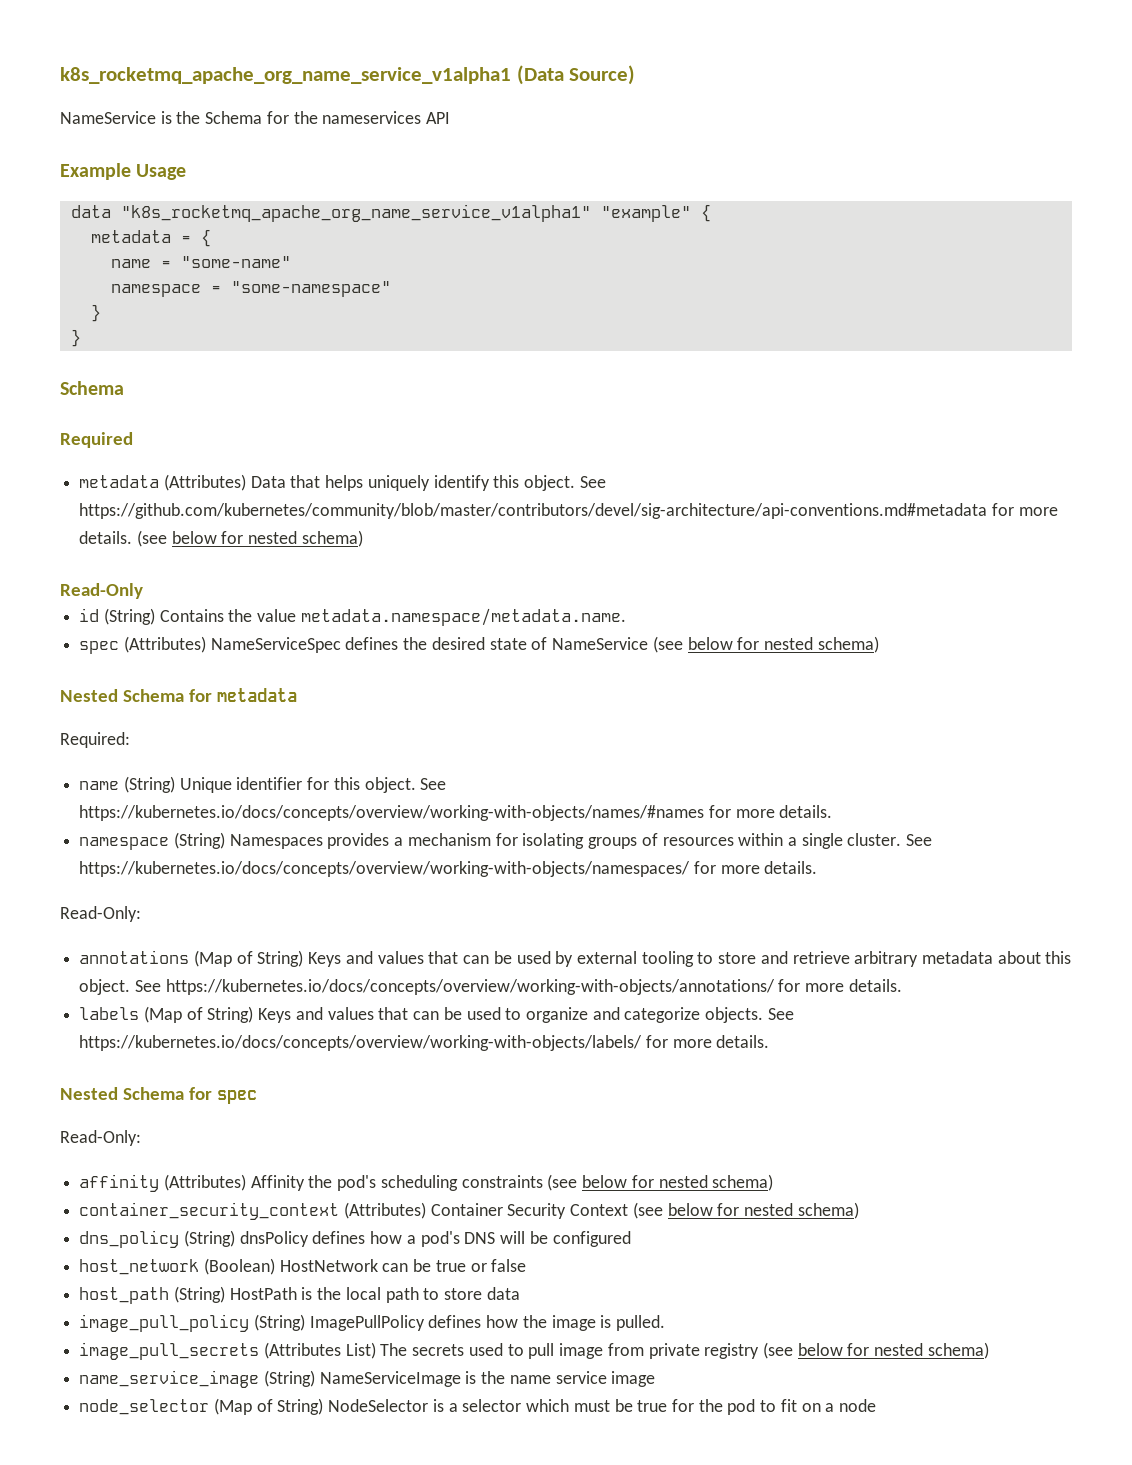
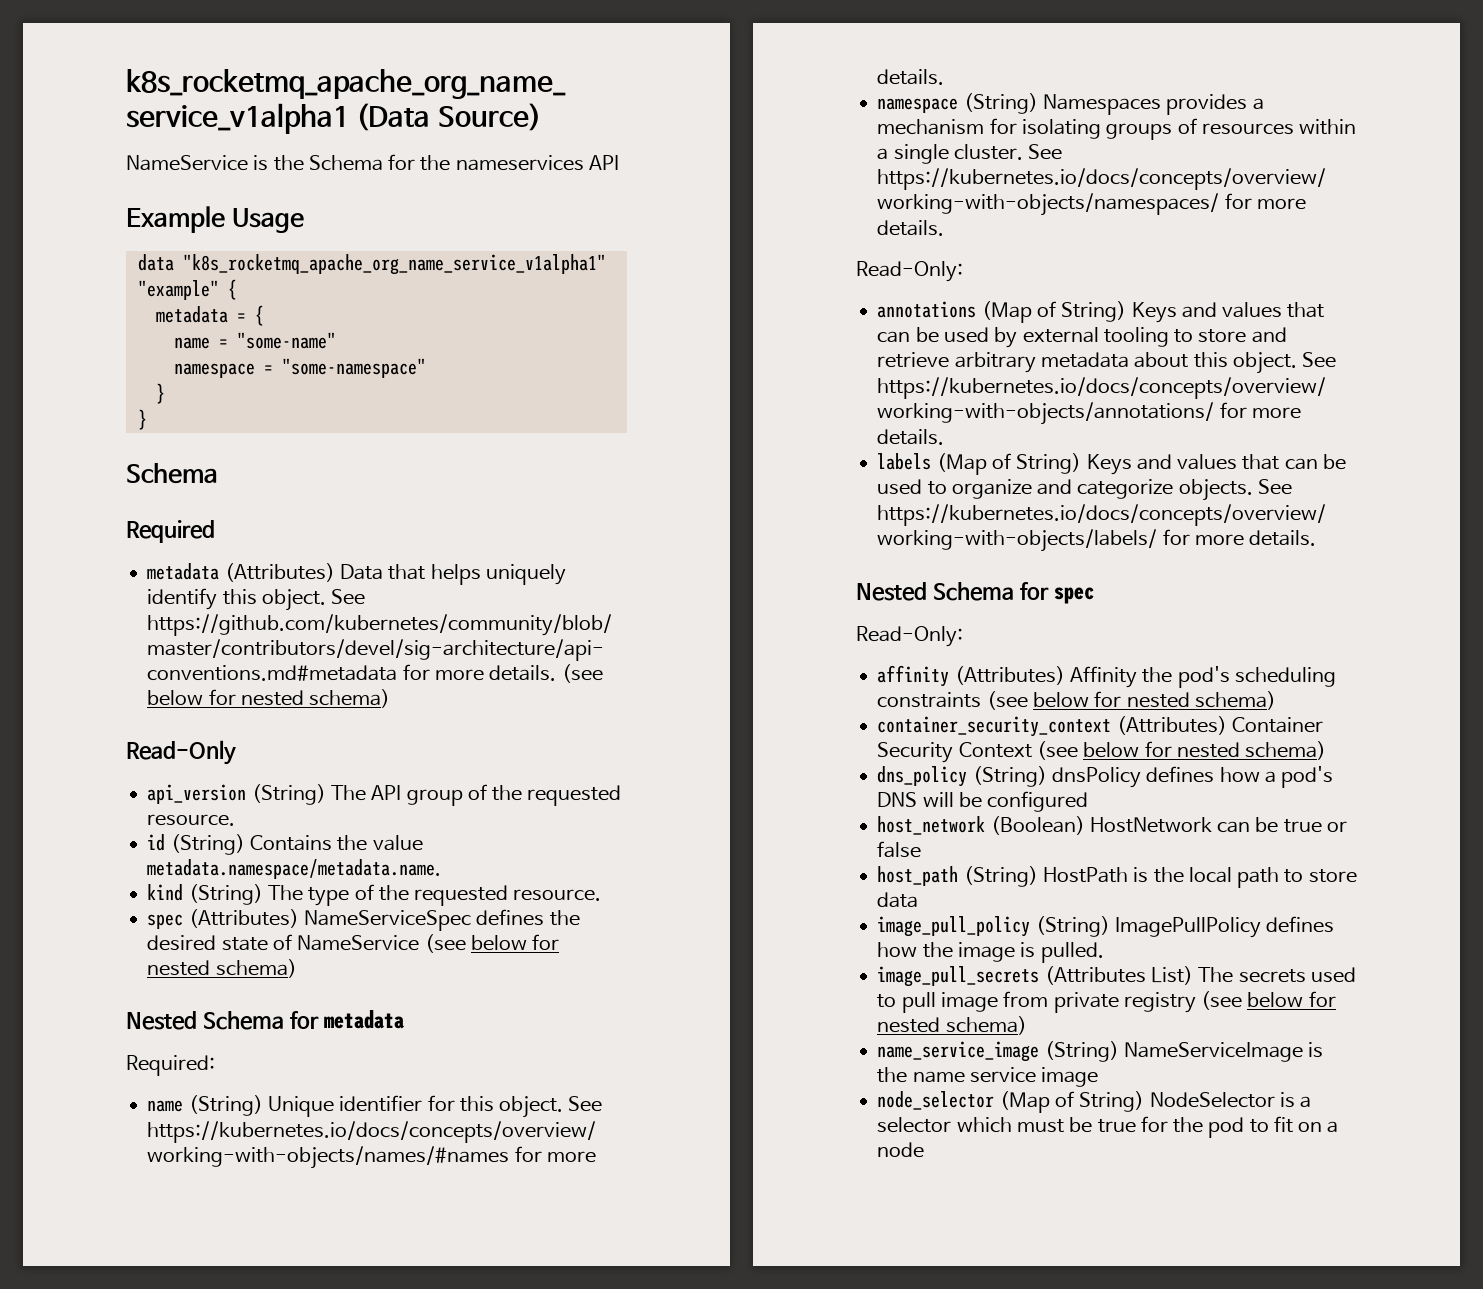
+ api_version (String) The API group of the requested resource.
+ kind (String) The type of the requested resource.

